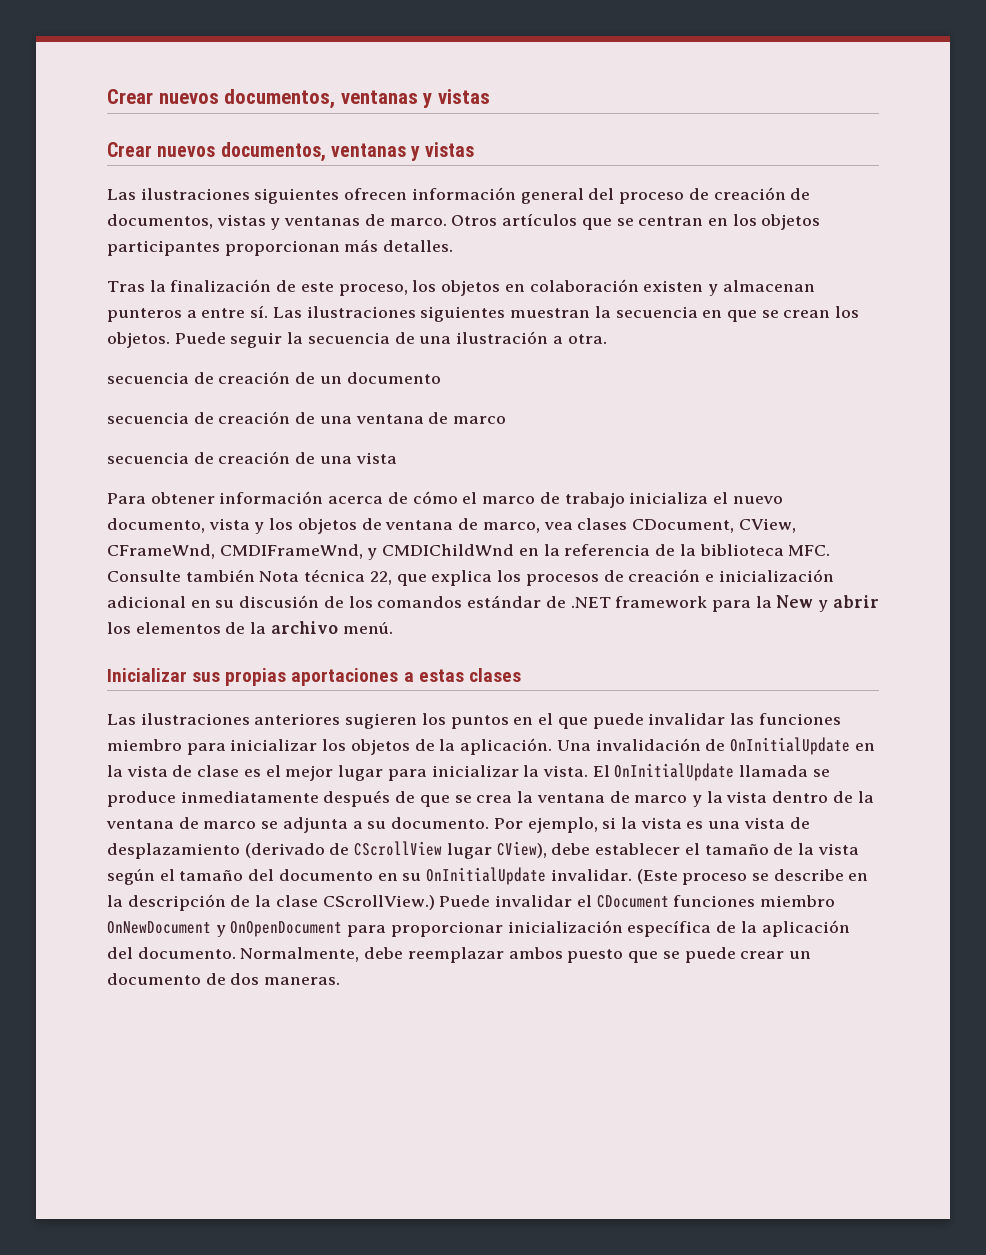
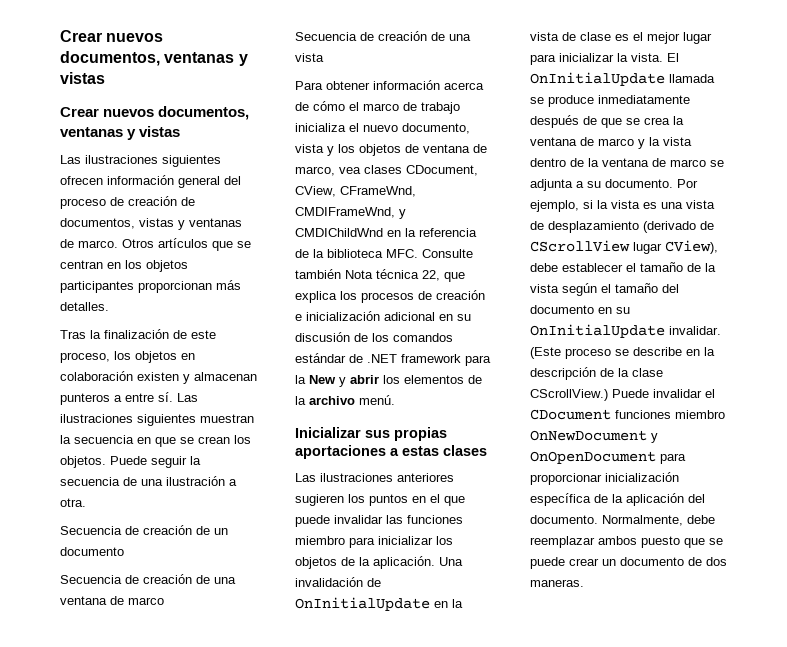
- secuencia de creación de un documento
+ Secuencia de creación de un documento
- secuencia de creación de una ventana de marco
+ Secuencia de creación de una ventana de marco
- secuencia de creación de una vista
+ Secuencia de creación de una vista

